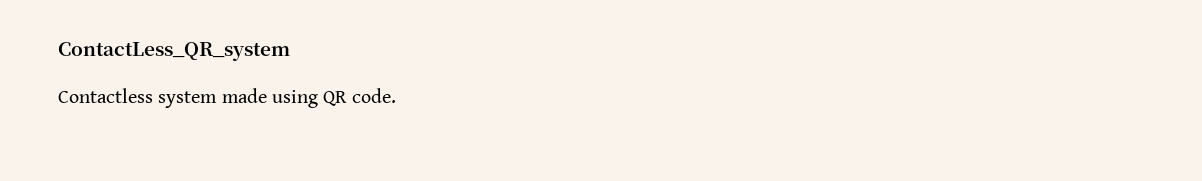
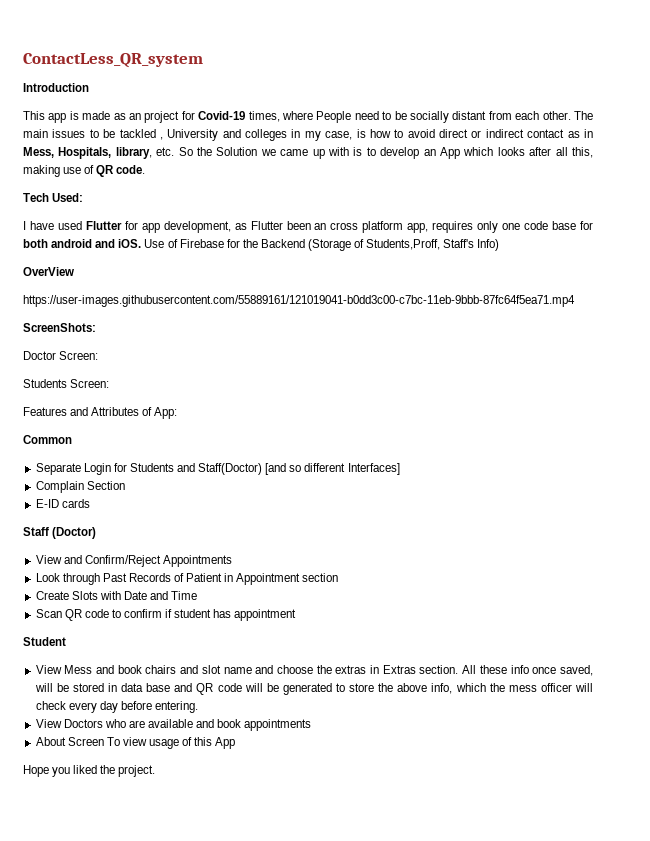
- Contactless system made using QR code.
+ Introduction
+ This app is made as an project for Covid-19 times, where People need to be socially distant from each other. The main issues to be tackled , University and colleges in my case, is how to avoid direct or indirect contact as in Mess, Hospitals, library, etc. So the Solution we came up with is to develop an App which looks after all this, making use of QR code.
+ Tech Used:
+ I have used Flutter for app development, as Flutter been an cross platform app, requires only one code base for both android and iOS. Use of Firebase for the Backend (Storage of Students,Proff, Staff's Info)
+ OverView
+ https://user-images.githubusercontent.com/55889161/121019041-b0dd3c00-c7bc-11eb-9bbb-87fc64f5ea71.mp4
+ ScreenShots:
+ Doctor Screen:
+ Students Screen:
+ Features and Attributes of App:
+ Common
+ Separate Login for Students and Staff(Doctor) [and so different Interfaces]
+ Complain Section
+ E-ID cards
+ Staff (Doctor)
+ View and Confirm/Reject Appointments
+ Look through Past Records of Patient in Appointment section
+ Create Slots with Date and Time
+ Scan QR code to confirm if student has appointment
+ Student
+ View Mess and book chairs and slot name and choose the extras in Extras section. All these info once saved, will be stored in data base and QR code will be generated to store the above info, which the mess officer will check every day before entering.
+ View Doctors who are available and book appointments
+ About Screen To view usage of this App
+ Hope you liked the project.

